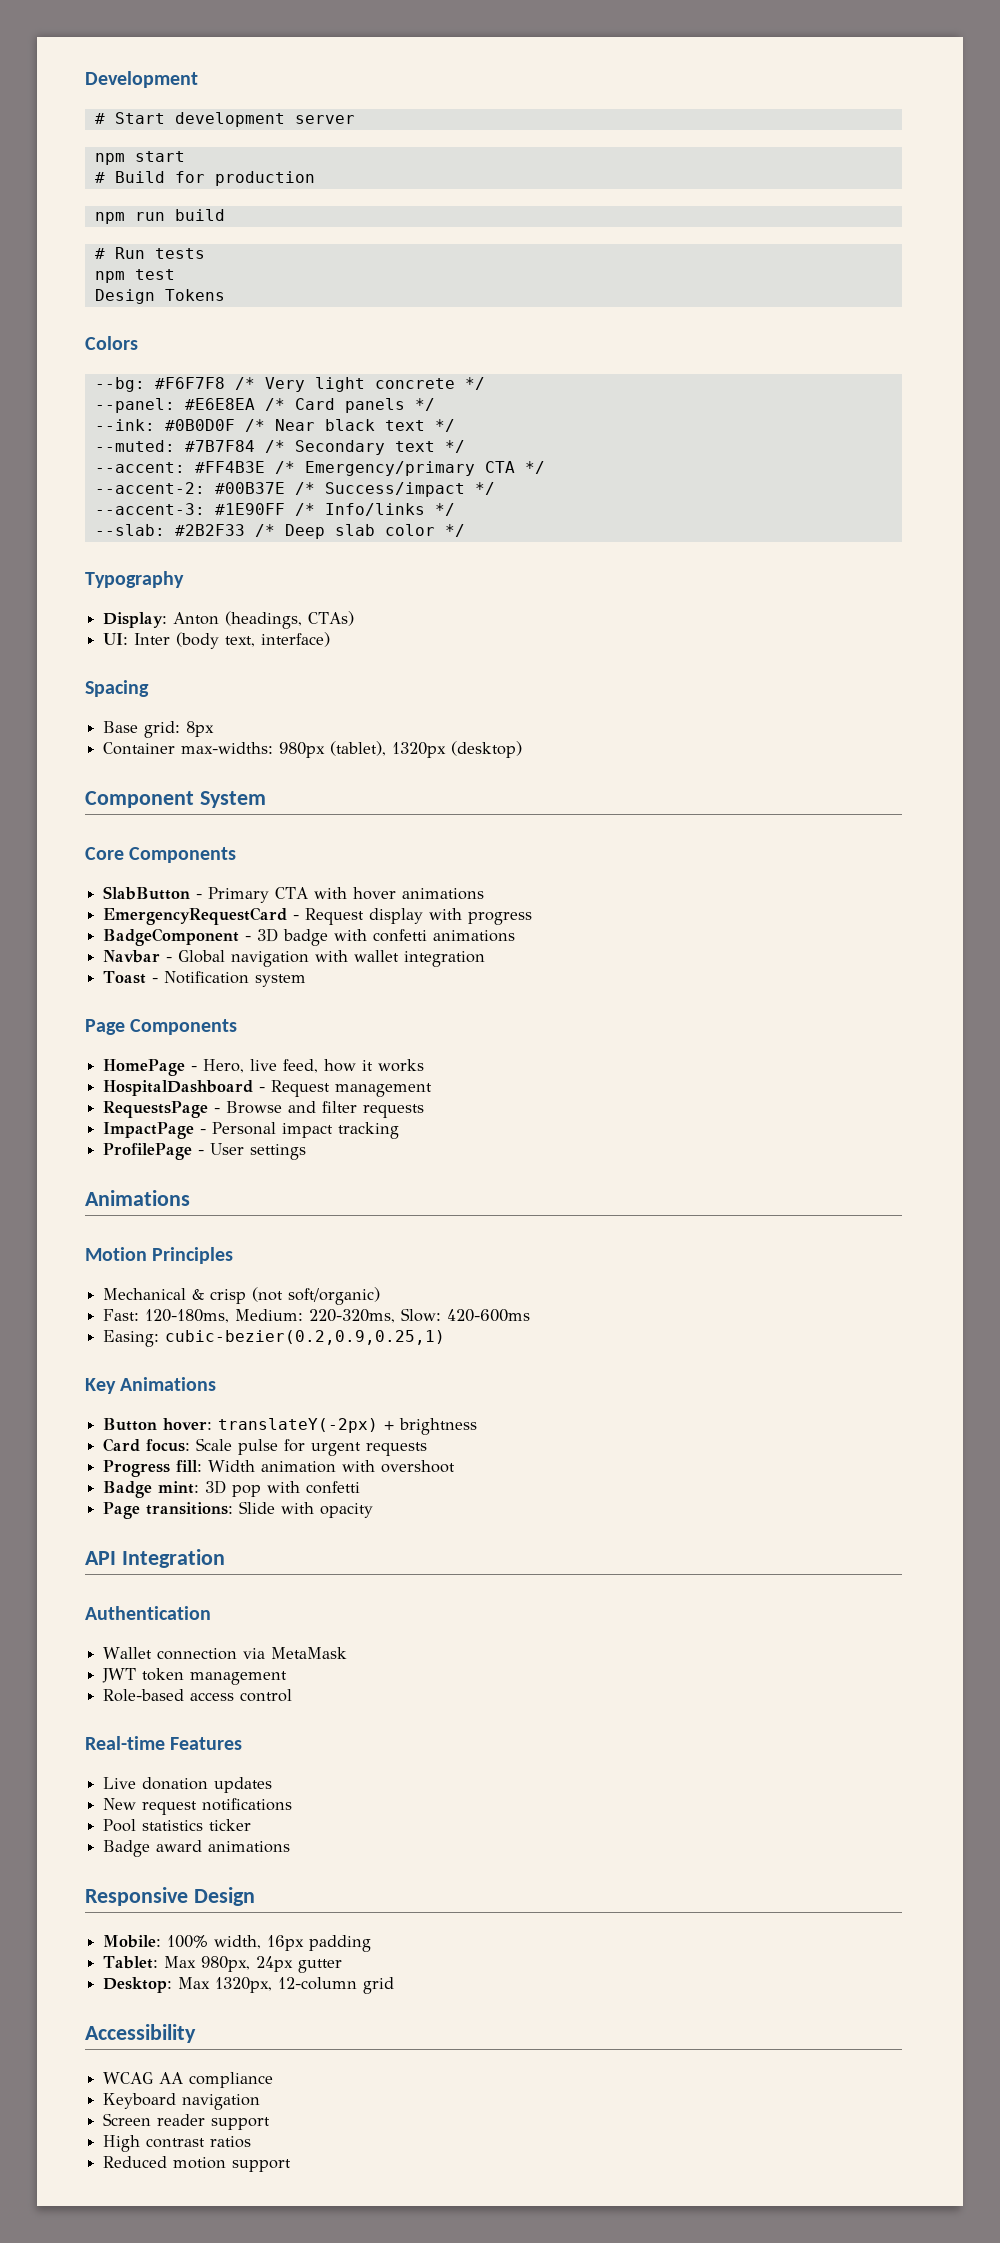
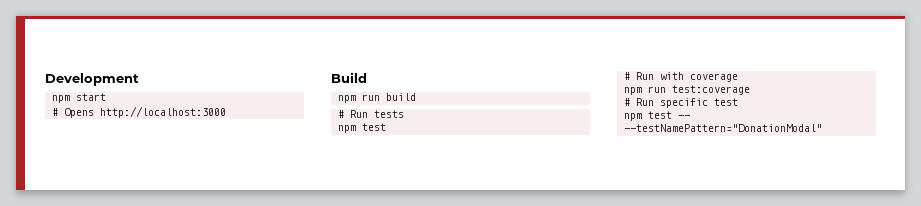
- # Start development server
- # Build for production
+ # Opens http://localhost:3000
+ Build
- Design Tokens
- Colors
- --bg: #F6F7F8 /* Very light concrete */
- --panel: #E6E8EA /* Card panels */
- --ink: #0B0D0F /* Near black text */
- --muted: #7B7F84 /* Secondary text */
- --accent: #FF4B3E /* Emergency/primary CTA */
- --accent-2: #00B37E /* Success/impact */
- --accent-3: #1E90FF /* Info/links */
- --slab: #2B2F33 /* Deep slab color */
- Typography
- Display: Anton (headings, CTAs)
- UI: Inter (body text, interface)
- Spacing
- Base grid: 8px
- Container max-widths: 980px (tablet), 1320px (desktop)
- Component System
- Core Components
- SlabButton - Primary CTA with hover animations
- EmergencyRequestCard - Request display with progress
- BadgeComponent - 3D badge with confetti animations
- Navbar - Global navigation with wallet integration
- Toast - Notification system
- Page Components
- HomePage - Hero, live feed, how it works
- HospitalDashboard - Request management
- RequestsPage - Browse and filter requests
- ImpactPage - Personal impact tracking
- ProfilePage - User settings
- Animations
- Motion Principles
- Mechanical & crisp (not soft/organic)
- Fast: 120-180ms, Medium: 220-320ms, Slow: 420-600ms
- Easing: cubic-bezier(0.2,0.9,0.25,1)
- Key Animations
- Button hover: translateY(-2px) + brightness
- Card focus: Scale pulse for urgent requests
- Progress fill: Width animation with overshoot
- Badge mint: 3D pop with confetti
- Page transitions: Slide with opacity
- API Integration
- Authentication
- Wallet connection via MetaMask
- JWT token management
- Role-based access control
- Real-time Features
- Live donation updates
- New request notifications
- Pool statistics ticker
- Badge award animations
- Responsive Design
- Mobile: 100% width, 16px padding
- Tablet: Max 980px, 24px gutter
- Desktop: Max 1320px, 12-column grid
- Accessibility
- WCAG AA compliance
- Keyboard navigation
- Screen reader support
- High contrast ratios
- Reduced motion support
+ # Run with coverage
+ npm run test:coverage
+ # Run specific test
+ npm test -- --testNamePattern="DonationModal"

